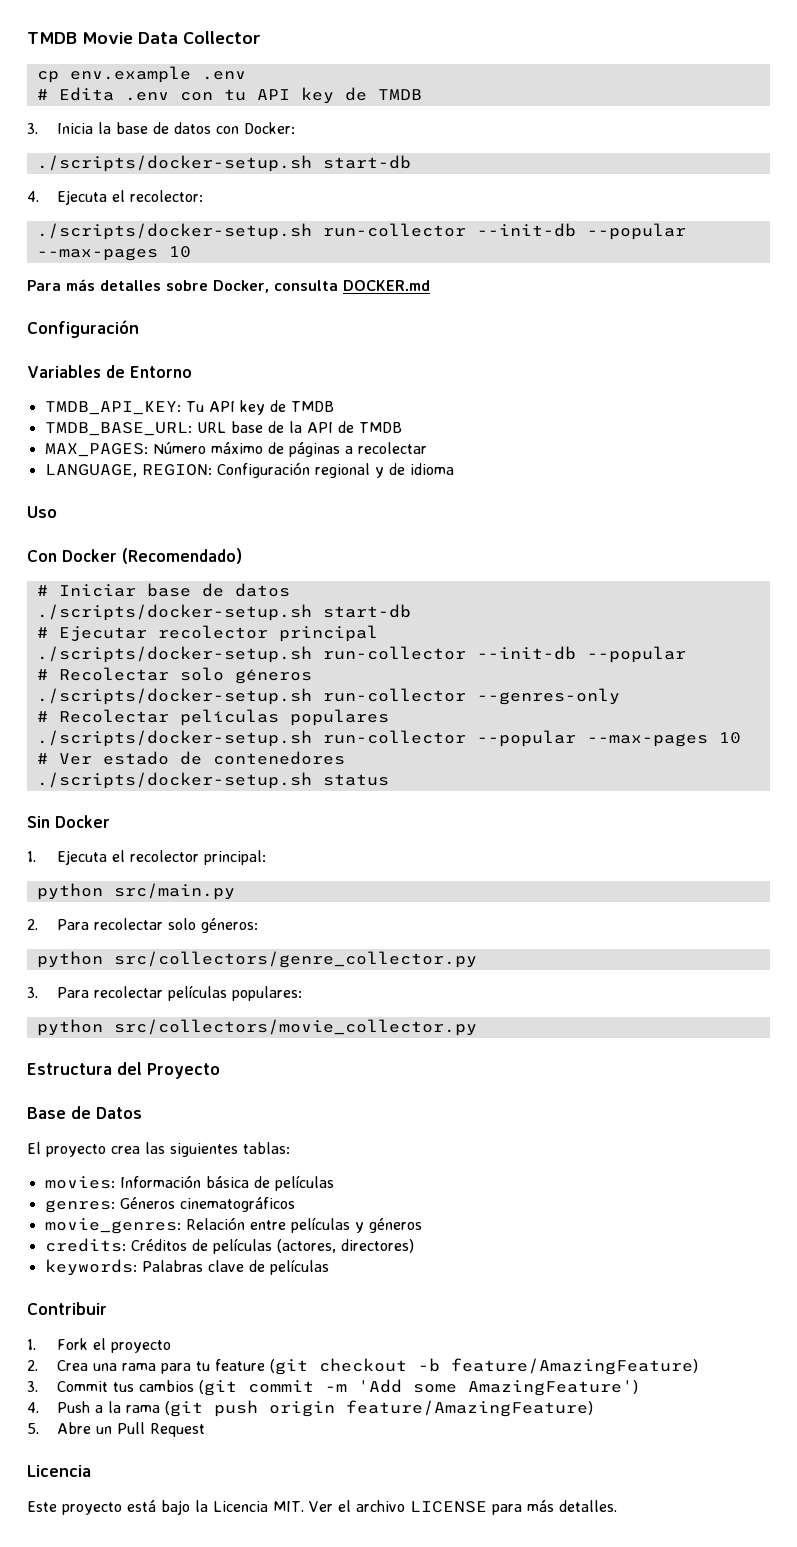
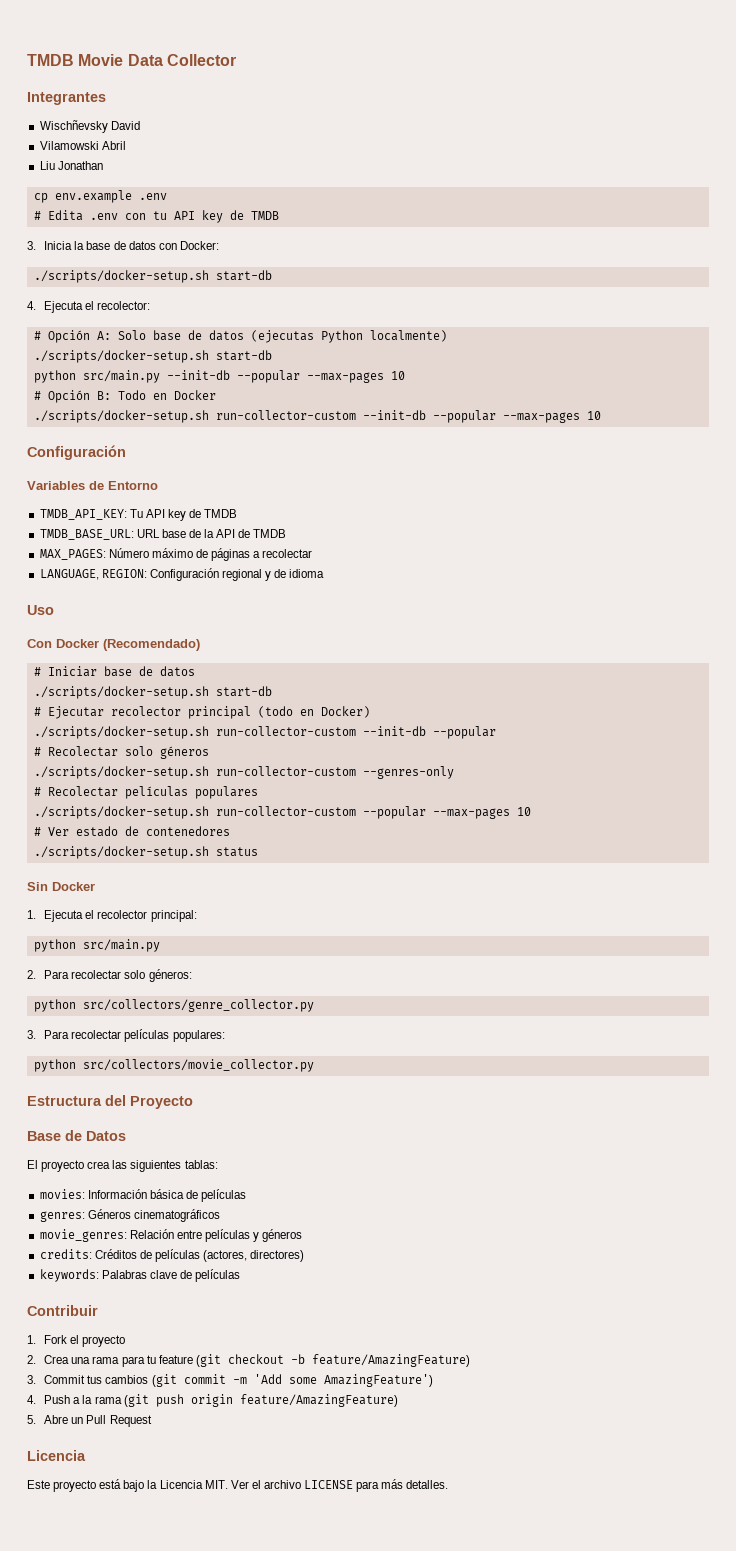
+ Integrantes
+ Wischñevsky David
+ Vilamowski Abril
+ Liu Jonathan
- ./scripts/docker-setup.sh run-collector --init-db --popular --max-pages 10
- Para más detalles sobre Docker, consulta DOCKER.md
+ # Opción A: Solo base de datos (ejecutas Python localmente)
+ ./scripts/docker-setup.sh start-db
+ python src/main.py --init-db --popular --max-pages 10
+ # Opción B: Todo en Docker
+ ./scripts/docker-setup.sh run-collector-custom --init-db --popular --max-pages 10
- # Ejecutar recolector principal
- ./scripts/docker-setup.sh run-collector --init-db --popular
+ # Ejecutar recolector principal (todo en Docker)
+ ./scripts/docker-setup.sh run-collector-custom --init-db --popular
- ./scripts/docker-setup.sh run-collector --genres-only
+ ./scripts/docker-setup.sh run-collector-custom --genres-only
- ./scripts/docker-setup.sh run-collector --popular --max-pages 10
+ ./scripts/docker-setup.sh run-collector-custom --popular --max-pages 10

